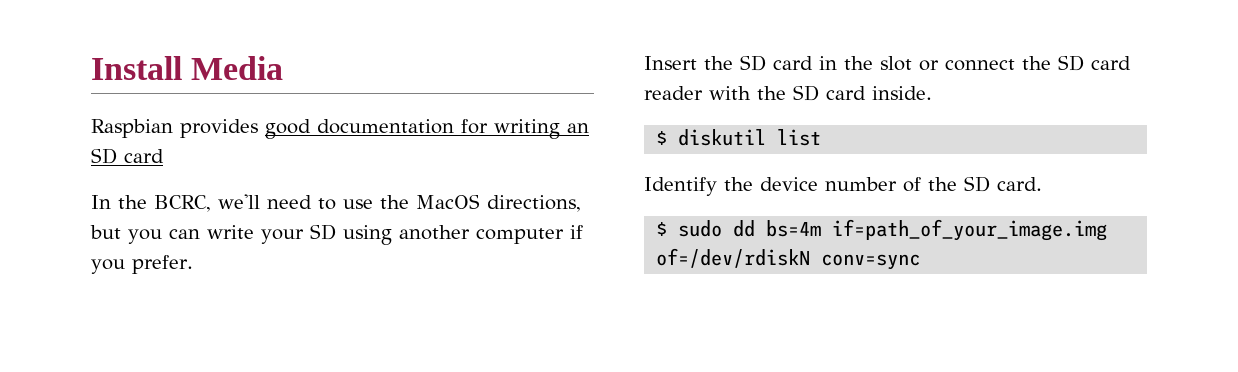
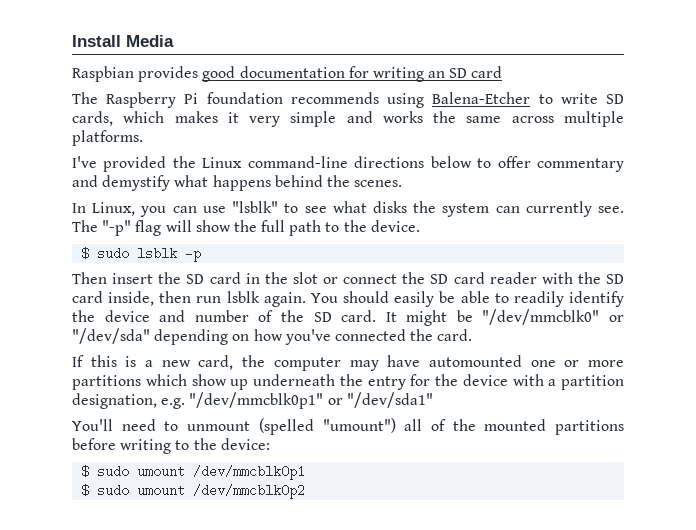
- In the BCRC, we'll need to use the MacOS directions, but you can write your SD using another computer if you prefer.
- Insert the SD card in the slot or connect the SD card reader with the SD card inside.
- $ diskutil list
- Identify the device number of the SD card.
- $ sudo dd bs=4m if=path_of_your_image.img of=/dev/rdiskN conv=sync
+ The Raspberry Pi foundation recommends using Balena-Etcher to write SD cards, which makes it very simple and works the same across multiple platforms.
+ I've provided the Linux command-line directions below to offer commentary and demystify what happens behind the scenes.
+ In Linux, you can use "lsblk" to see what disks the system can currently see. The "-p" flag will show the full path to the device.
+ $ sudo lsblk -p
+ Then insert the SD card in the slot or connect the SD card reader with the SD card inside, then run lsblk again. You should easily be able to readily identify the device and number of the SD card. It might be "/dev/mmcblk0" or "/dev/sda" depending on how you've connected the card.
+ If this is a new card, the computer may have automounted one or more partitions which show up underneath the entry for the device with a partition designation, e.g. "/dev/mmcblk0p1" or "/dev/sda1"
+ You'll need to unmount (spelled "umount") all of the mounted partitions before writing to the device:
+ $ sudo umount /dev/mmcblk0p1
+ $ sudo umount /dev/mmcblk0p2

